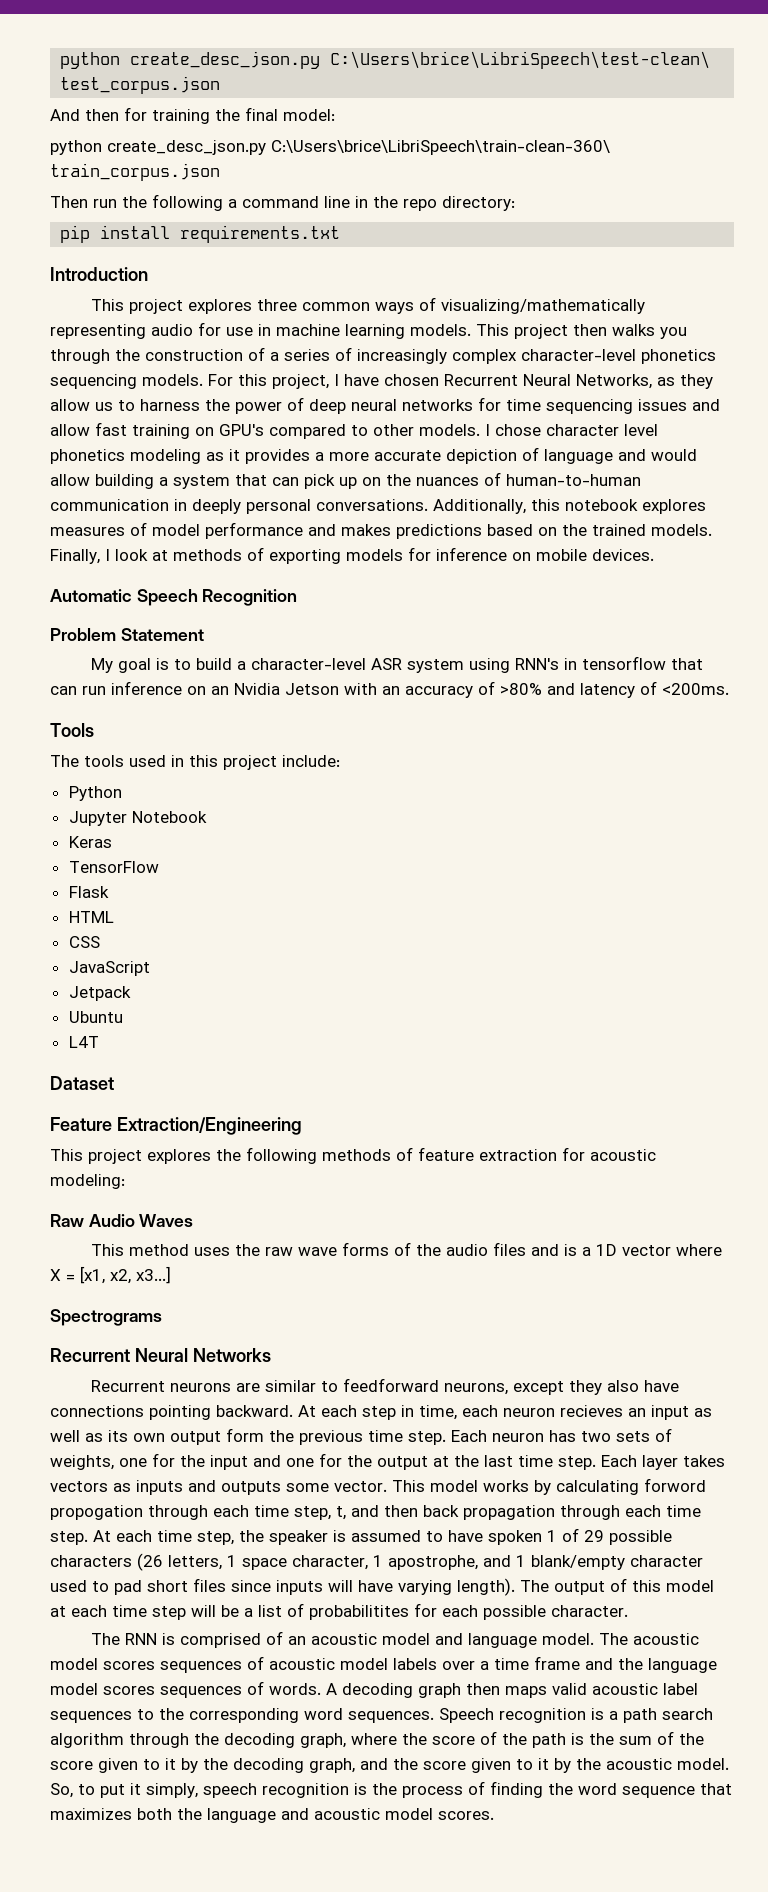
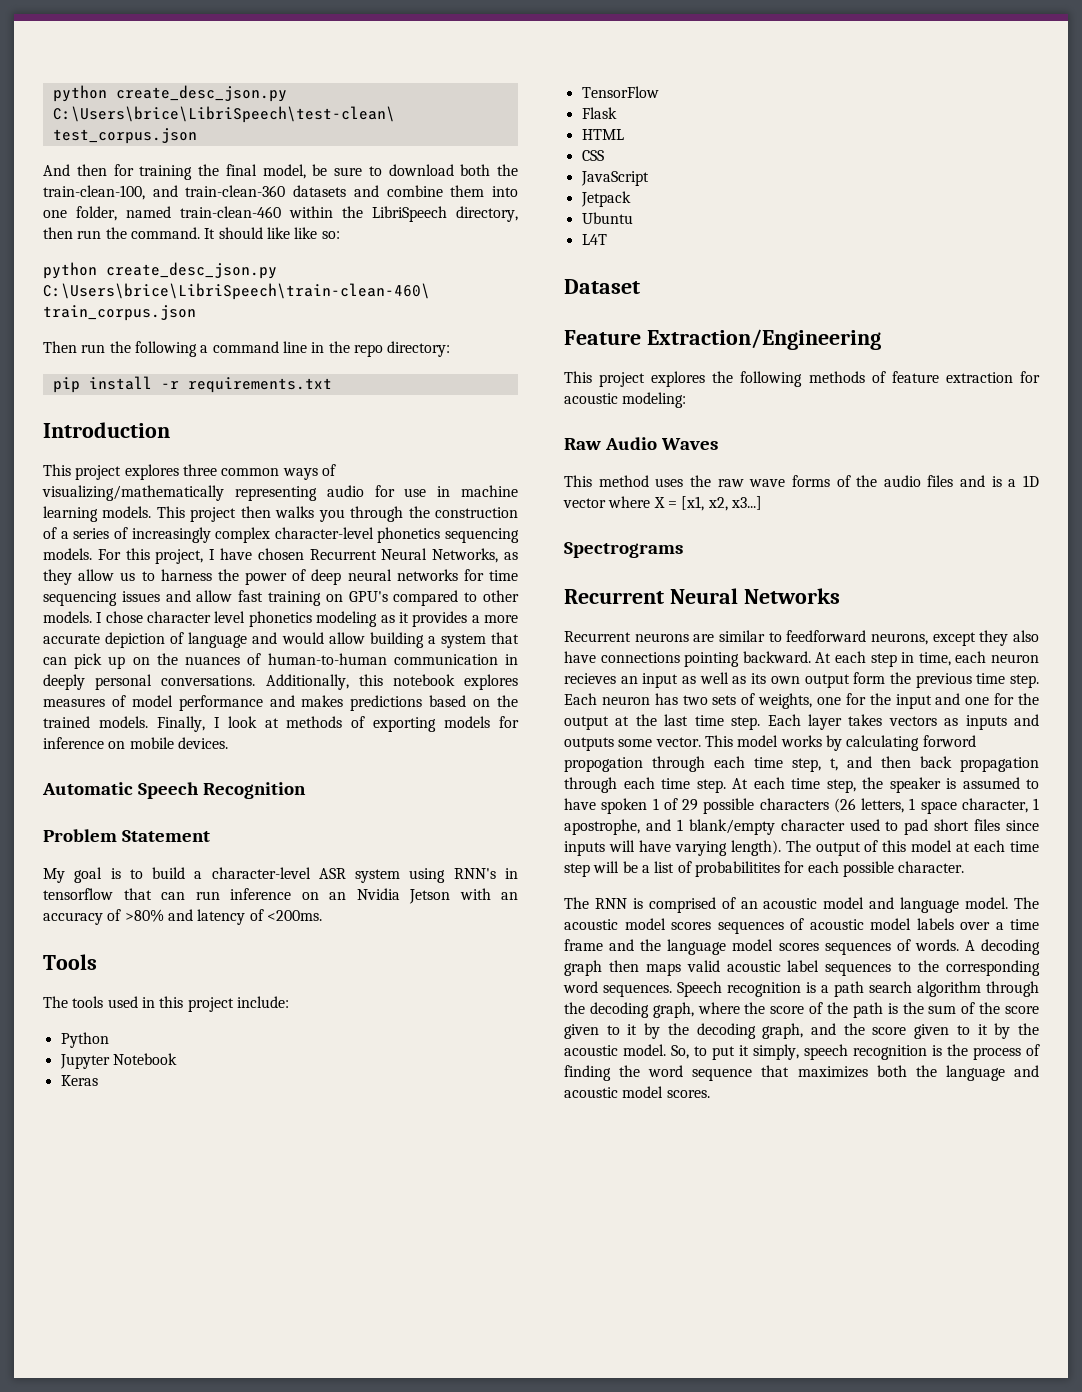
- And then for training the final model:
- python create_desc_json.py C:\Users\brice\LibriSpeech\train-clean-360\ train_corpus.json
+ And then for training the final model, be sure to download both the train-clean-100, and train-clean-360 datasets and combine them into one folder, named train-clean-460 within the LibriSpeech directory, then run the command. It should like like so:
+ python create_desc_json.py C:\Users\brice\LibriSpeech\train-clean-460\ train_corpus.json
- pip install requirements.txt
+ pip install -r requirements.txt

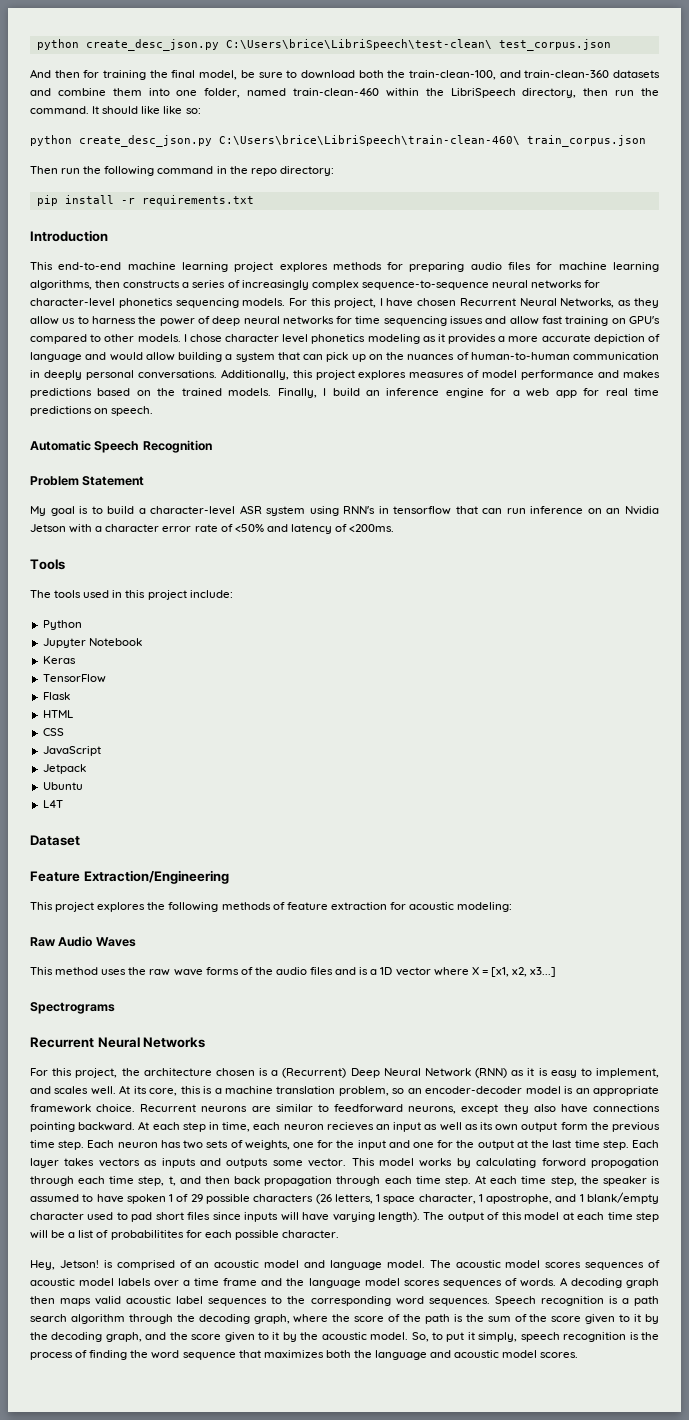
- Then run the following a command line in the repo directory:
+ Then run the following command in the repo directory:
- This project explores three common ways of visualizing/mathematically representing audio for use in machine learning models. This project then walks you through the construction of a series of increasingly complex character-level phonetics sequencing models.
+ This end-to-end machine learning project explores methods for preparing audio files for machine learning algorithms, then constructs a series of increasingly complex sequence-to-sequence neural networks for character-level phonetics sequencing models.
- Additionally, this notebook explores measures of model performance and makes predictions based on the trained models.
+ Additionally, this project explores measures of model performance and makes predictions based on the trained models.
- Finally, I look at methods of exporting models for inference on mobile devices.
+ Finally, I build an inference engine for a web app for real time predictions on speech.
- My goal is to build a character-level ASR system using RNN's in tensorflow that can run inference on an Nvidia Jetson with an accuracy of >80% and latency of <200ms.
+ My goal is to build a character-level ASR system using RNN's in tensorflow that can run inference on an Nvidia Jetson with a character error rate of <50% and latency of <200ms.
+ For this project, the architecture chosen is a (Recurrent) Deep Neural Network (RNN) as it is easy to implement, and scales well. At its core, this is a machine translation problem, so an encoder-decoder model is an appropriate framework choice.
- The RNN is comprised of an acoustic model and language model.
+ Hey, Jetson! is comprised of an acoustic model and language model.

